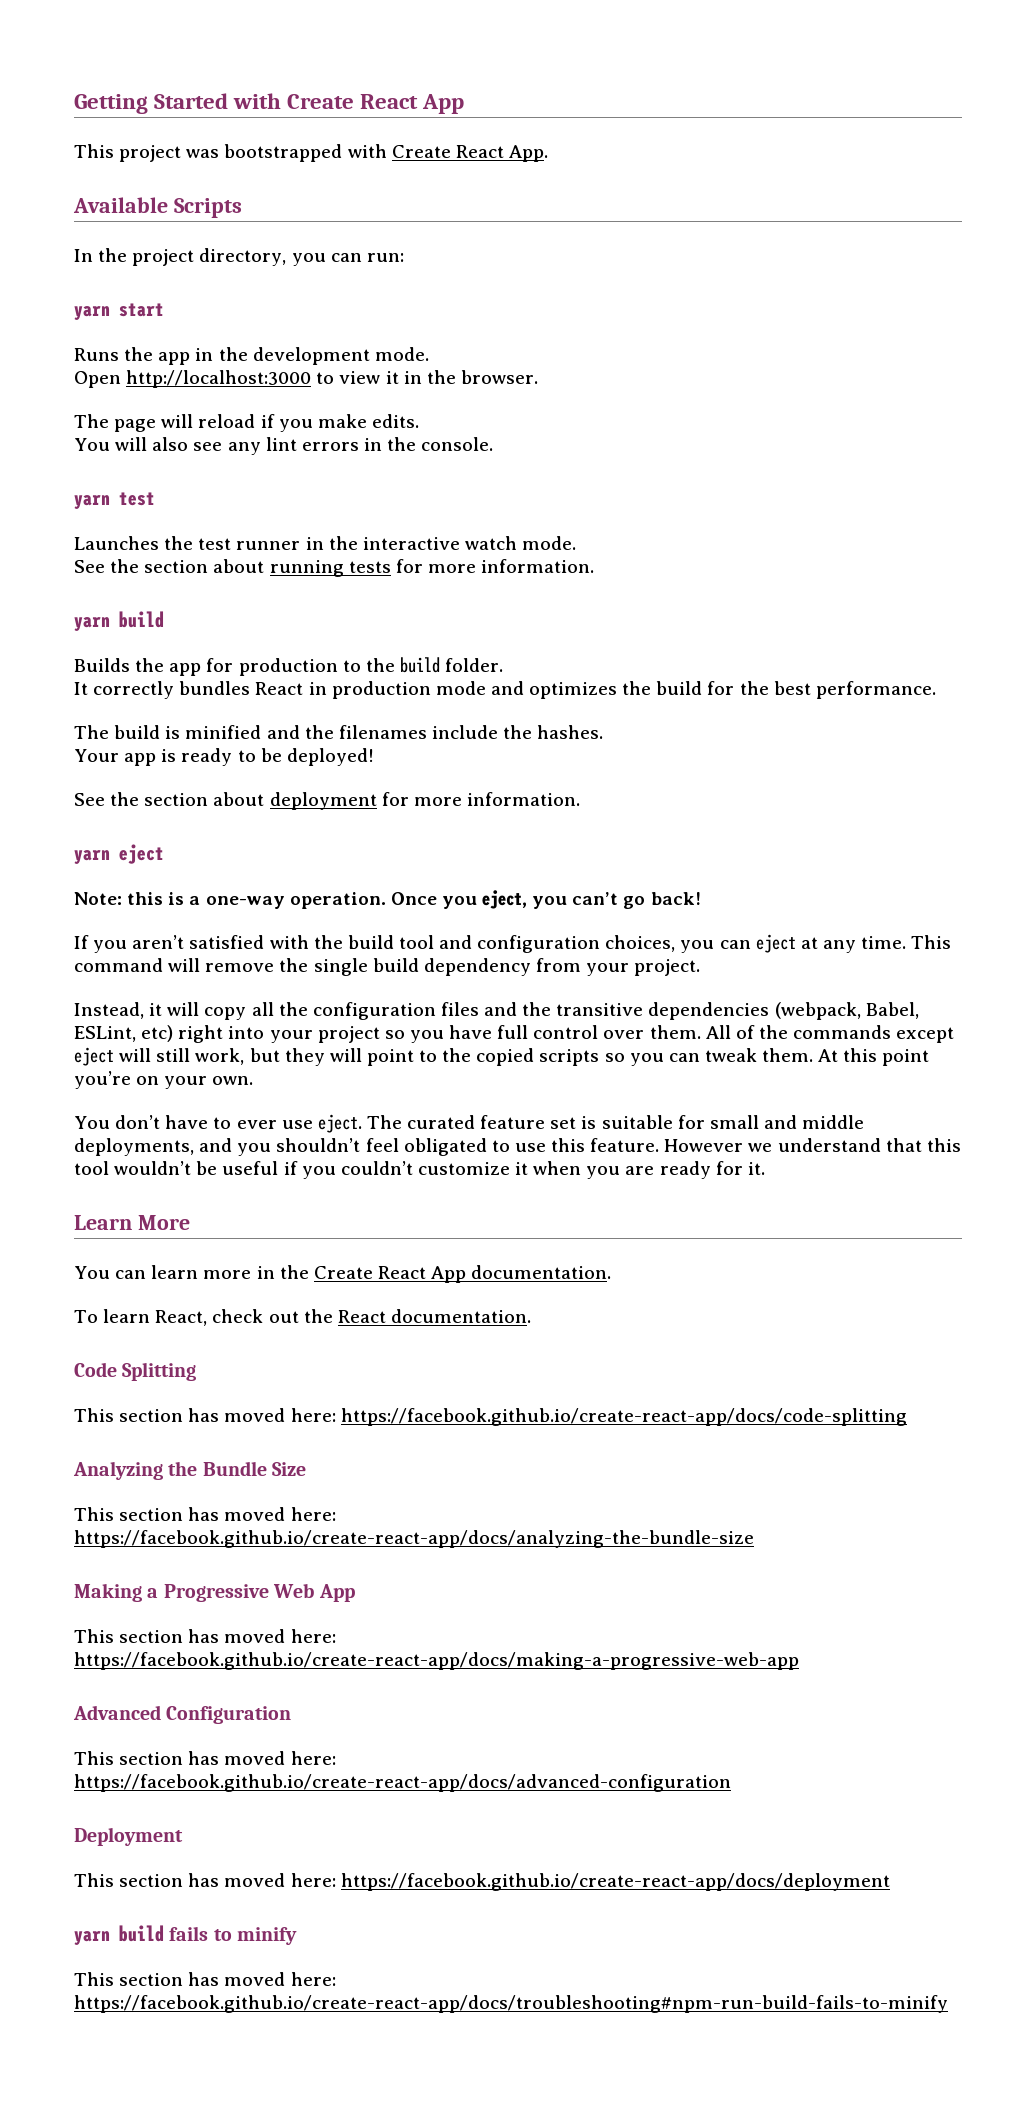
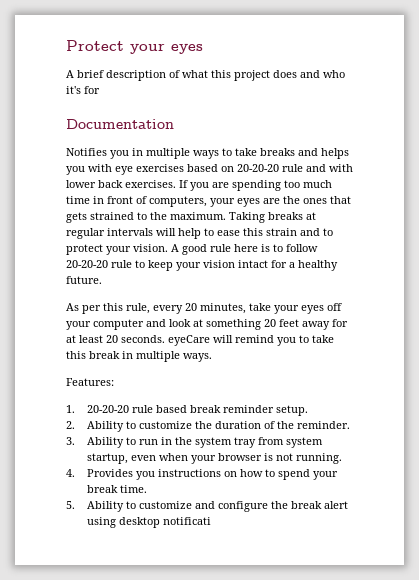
- Getting Started with Create React App
- This project was bootstrapped with Create React App.
- Available Scripts
- In the project directory, you can run:
- yarn start
- Runs the app in the development mode.
- Open http://localhost:3000 to view it in the browser.
- The page will reload if you make edits.
- You will also see any lint errors in the console.
- yarn test
- Launches the test runner in the interactive watch mode.
- See the section about running tests for more information.
- yarn build
- Builds the app for production to the build folder.
- It correctly bundles React in production mode and optimizes the build for the best performance.
- The build is minified and the filenames include the hashes.
- Your app is ready to be deployed!
- See the section about deployment for more information.
- yarn eject
- Note: this is a one-way operation. Once you eject, you can’t go back!
- If you aren’t satisfied with the build tool and configuration choices, you can eject at any time. This command will remove the single build dependency from your project.
- Instead, it will copy all the configuration files and the transitive dependencies (webpack, Babel, ESLint, etc) right into your project so you have full control over them. All of the commands except eject will still work, but they will point to the copied scripts so you can tweak them. At this point you’re on your own.
- You don’t have to ever use eject. The curated feature set is suitable for small and middle deployments, and you shouldn’t feel obligated to use this feature. However we understand that this tool wouldn’t be useful if you couldn’t customize it when you are ready for it.
- Learn More
- You can learn more in the Create React App documentation.
- To learn React, check out the React documentation.
- Code Splitting
- This section has moved here: https://facebook.github.io/create-react-app/docs/code-splitting
- Analyzing the Bundle Size
- This section has moved here: https://facebook.github.io/create-react-app/docs/analyzing-the-bundle-size
- Making a Progressive Web App
- This section has moved here: https://facebook.github.io/create-react-app/docs/making-a-progressive-web-app
- Advanced Configuration
- This section has moved here: https://facebook.github.io/create-react-app/docs/advanced-configuration
- Deployment
- This section has moved here: https://facebook.github.io/create-react-app/docs/deployment
- yarn build fails to minify
- This section has moved here: https://facebook.github.io/create-react-app/docs/troubleshooting#npm-run-build-fails-to-minify
+ Protect your eyes
+ A brief description of what this project does and who it's for
+ Documentation
+ Notifies you in multiple ways to take breaks and helps you with eye exercises based on 20-20-20 rule and with lower back exercises. If you are spending too much time in front of computers, your eyes are the ones that gets strained to the maximum. Taking breaks at regular intervals will help to ease this strain and to protect your vision. A good rule here is to follow 20-20-20 rule to keep your vision intact for a healthy future.
+ As per this rule, every 20 minutes, take your eyes off your computer and look at something 20 feet away for at least 20 seconds. eyeCare will remind you to take this break in multiple ways.
+ Features:
+ 1. 20-20-20 rule based break reminder setup.
+ 2. Ability to customize the duration of the reminder.
+ 3. Ability to run in the system tray from system startup, even when your browser is not running.
+ 4. Provides you instructions on how to spend your break time.
+ 5. Ability to customize and configure the break alert using desktop notificati

